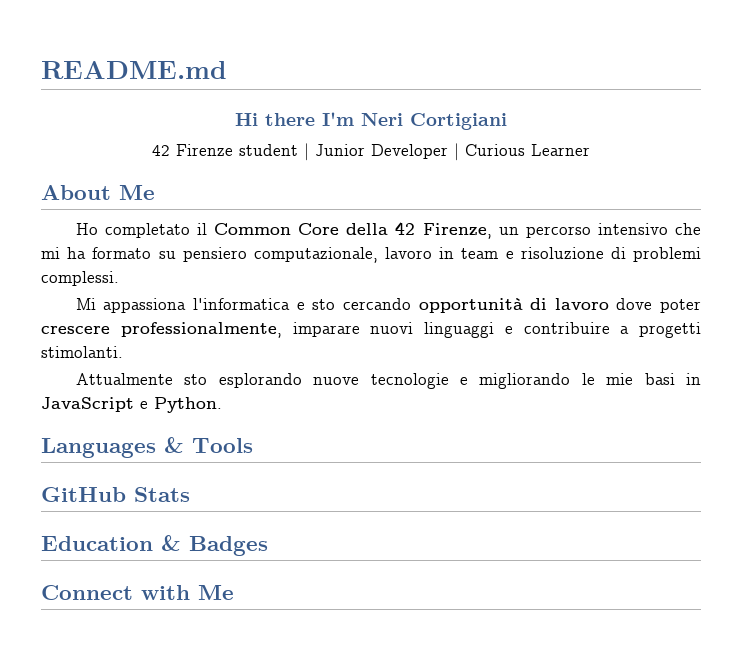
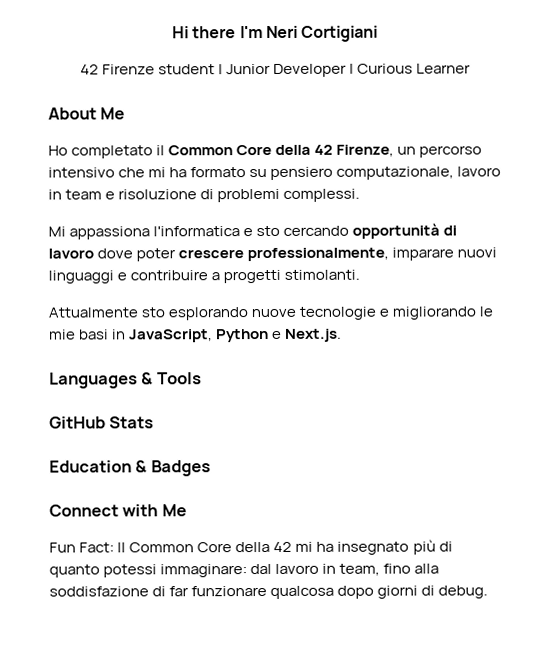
- README.md
- Attualmente sto esplorando nuove tecnologie e migliorando le mie basi in JavaScript e Python.
+ Attualmente sto esplorando nuove tecnologie e migliorando le mie basi in JavaScript, Python e Next.js.
+ Fun Fact: Il Common Core della 42 mi ha insegnato più di quanto potessi immaginare: dal lavoro in team, fino alla soddisfazione di far funzionare qualcosa dopo giorni di debug.

